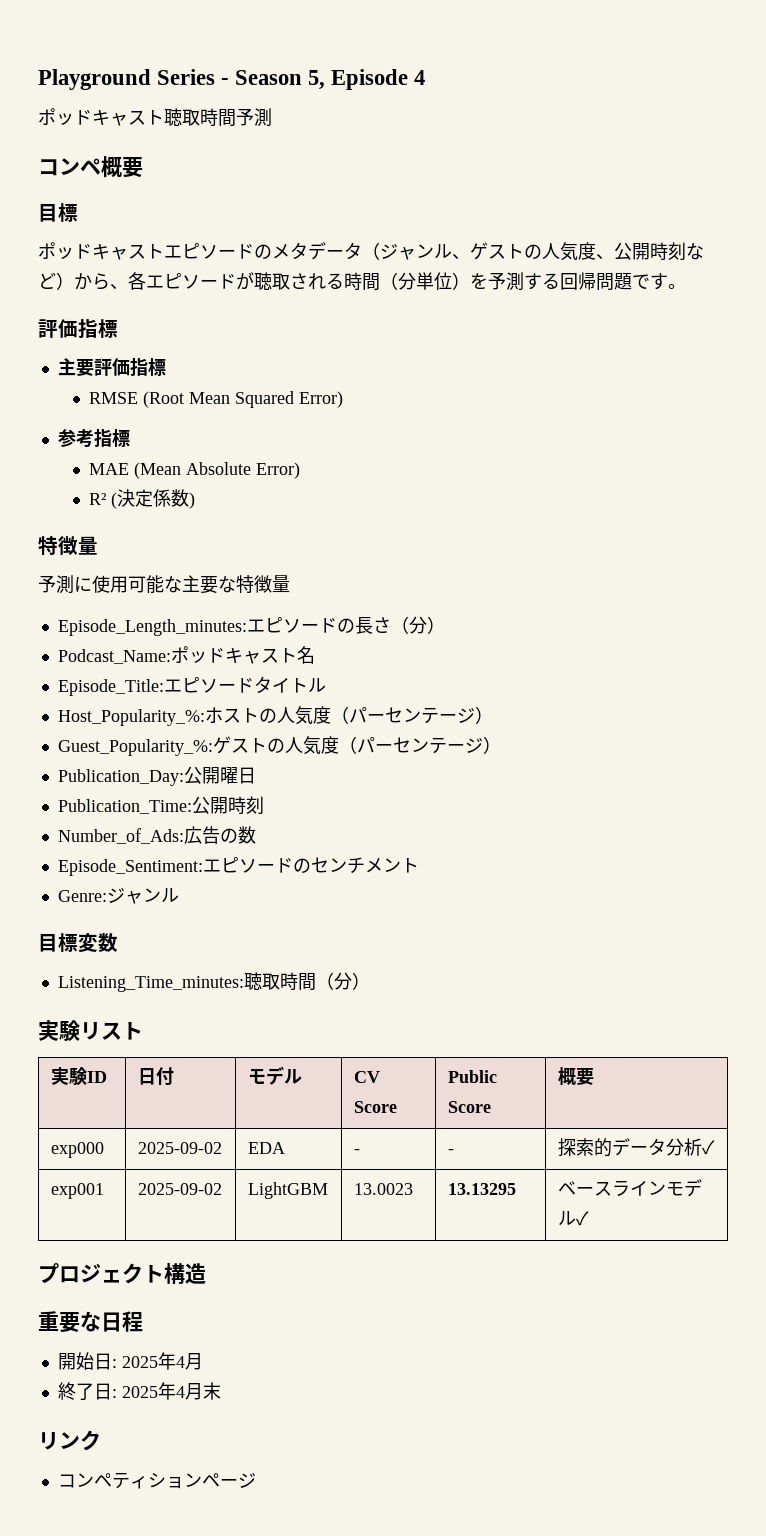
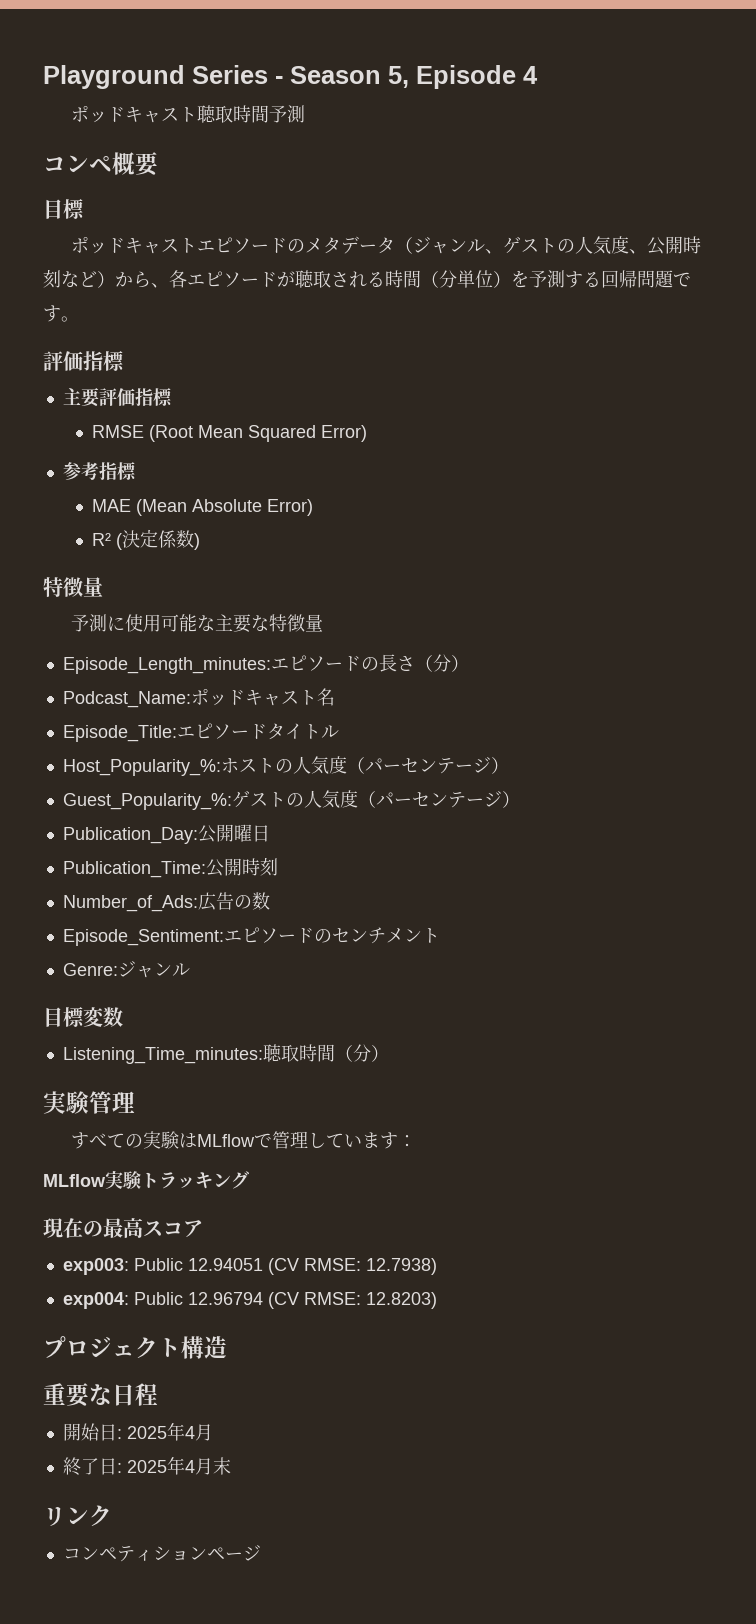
- 実験リスト
- 実験ID | 日付 | モデル | CV Score | Public Score | 概要
- exp000 | 2025-09-02 | EDA | - | - | 探索的データ分析✓
- exp001 | 2025-09-02 | LightGBM | 13.0023 | 13.13295 | ベースラインモデル✓
+ 実験管理
+ すべての実験はMLflowで管理しています：
+ MLflow実験トラッキング
+ 現在の最高スコア
+ exp003: Public 12.94051 (CV RMSE: 12.7938)
+ exp004: Public 12.96794 (CV RMSE: 12.8203)

